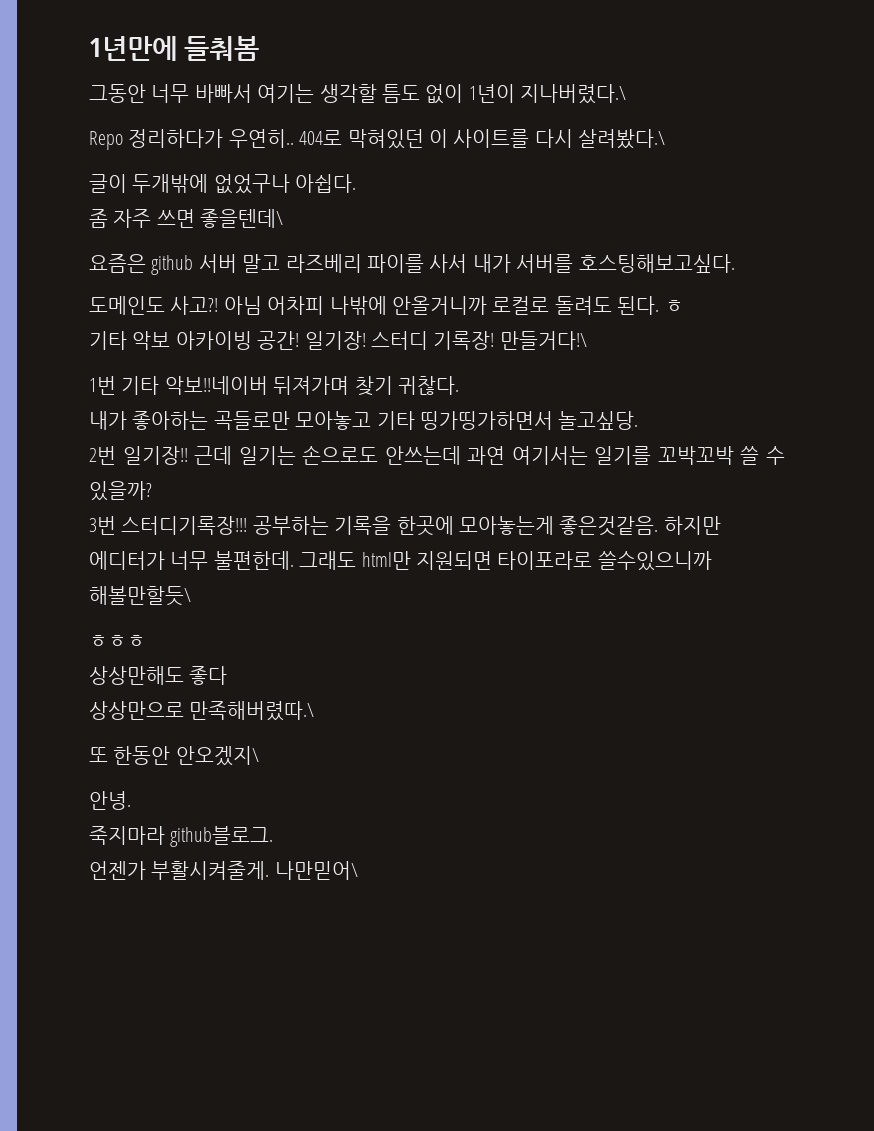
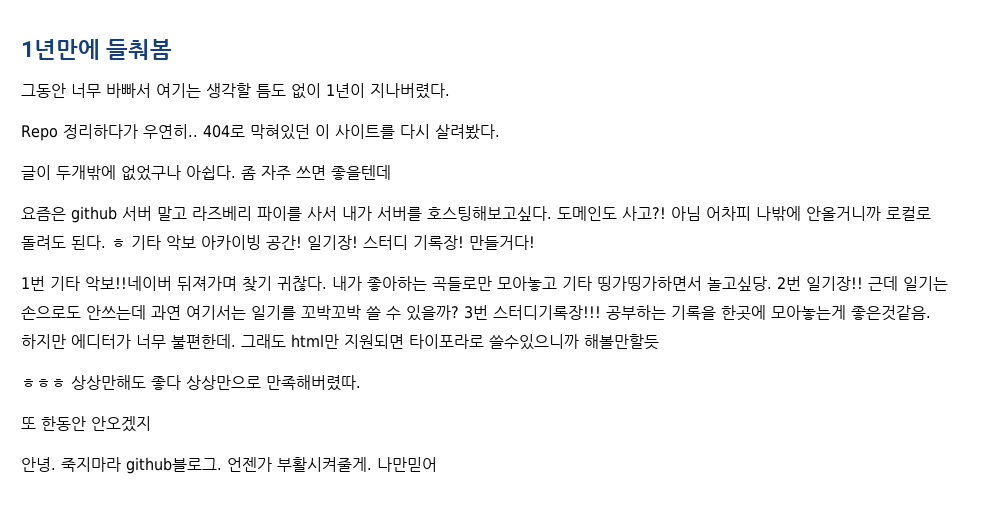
- 그동안 너무 바빠서 여기는 생각할 틈도 없이 1년이 지나버렸다.\
+ 그동안 너무 바빠서 여기는 생각할 틈도 없이 1년이 지나버렸다.
- 404로 막혀있던 이 사이트를 다시 살려봤다.\
+ 404로 막혀있던 이 사이트를 다시 살려봤다.
- 글이 두개밖에 없었구나 아쉽다.
- 좀 자주 쓰면 좋을텐데\
+ 글이 두개밖에 없었구나 아쉽다. 좀 자주 쓰면 좋을텐데
- 요즘은 github 서버 말고 라즈베리 파이를 사서 내가 서버를 호스팅해보고싶다.
- 도메인도 사고?!
+ 요즘은 github 서버 말고 라즈베리 파이를 사서 내가 서버를 호스팅해보고싶다. 도메인도 사고?!
- ㅎ
- 기타 악보 아카이빙 공간!
+ ㅎ 기타 악보 아카이빙 공간!
- 만들거다!\
+ 만들거다!
- 1번 기타 악보!!네이버 뒤져가며 찾기 귀찮다.
- 내가 좋아하는 곡들로만 모아놓고 기타 띵가띵가하면서 놀고싶당.
- 2번 일기장!!
+ 1번 기타 악보!!네이버 뒤져가며 찾기 귀찮다. 내가 좋아하는 곡들로만 모아놓고 기타 띵가띵가하면서 놀고싶당. 2번 일기장!!
- 근데 일기는 손으로도 안쓰는데 과연 여기서는 일기를 꼬박꼬박 쓸 수 있을까?
- 3번 스터디기록장!!!
+ 근데 일기는 손으로도 안쓰는데 과연 여기서는 일기를 꼬박꼬박 쓸 수 있을까? 3번 스터디기록장!!!
- 그래도 html만 지원되면 타이포라로 쓸수있으니까 해볼만할듯\
+ 그래도 html만 지원되면 타이포라로 쓸수있으니까 해볼만할듯
- ㅎㅎㅎ
- 상상만해도 좋다
- 상상만으로 만족해버렸따.\
+ ㅎㅎㅎ 상상만해도 좋다 상상만으로 만족해버렸따.
- 또 한동안 안오겠지\
+ 또 한동안 안오겠지
- 안녕.
- 죽지마라 github블로그.
- 언젠가 부활시켜줄게.
+ 안녕. 죽지마라 github블로그. 언젠가 부활시켜줄게.
- 나만믿어\
+ 나만믿어

